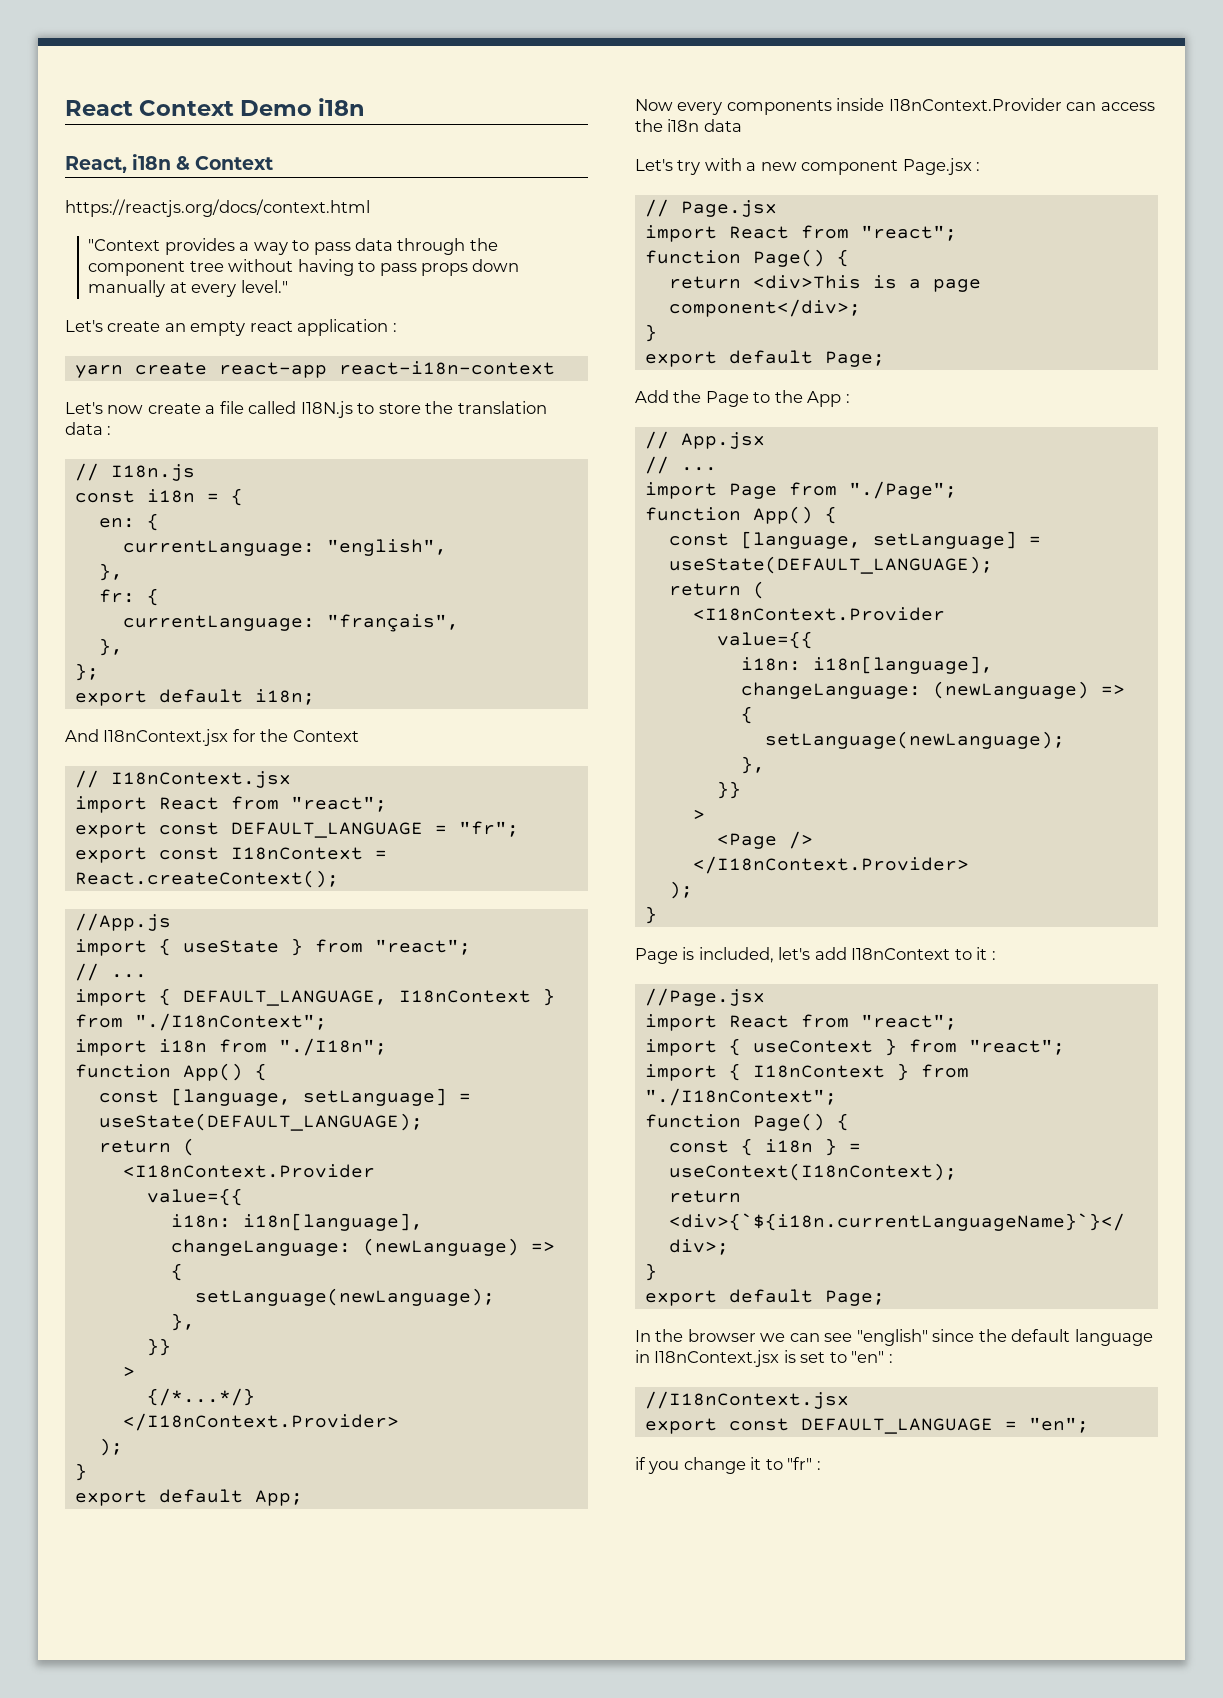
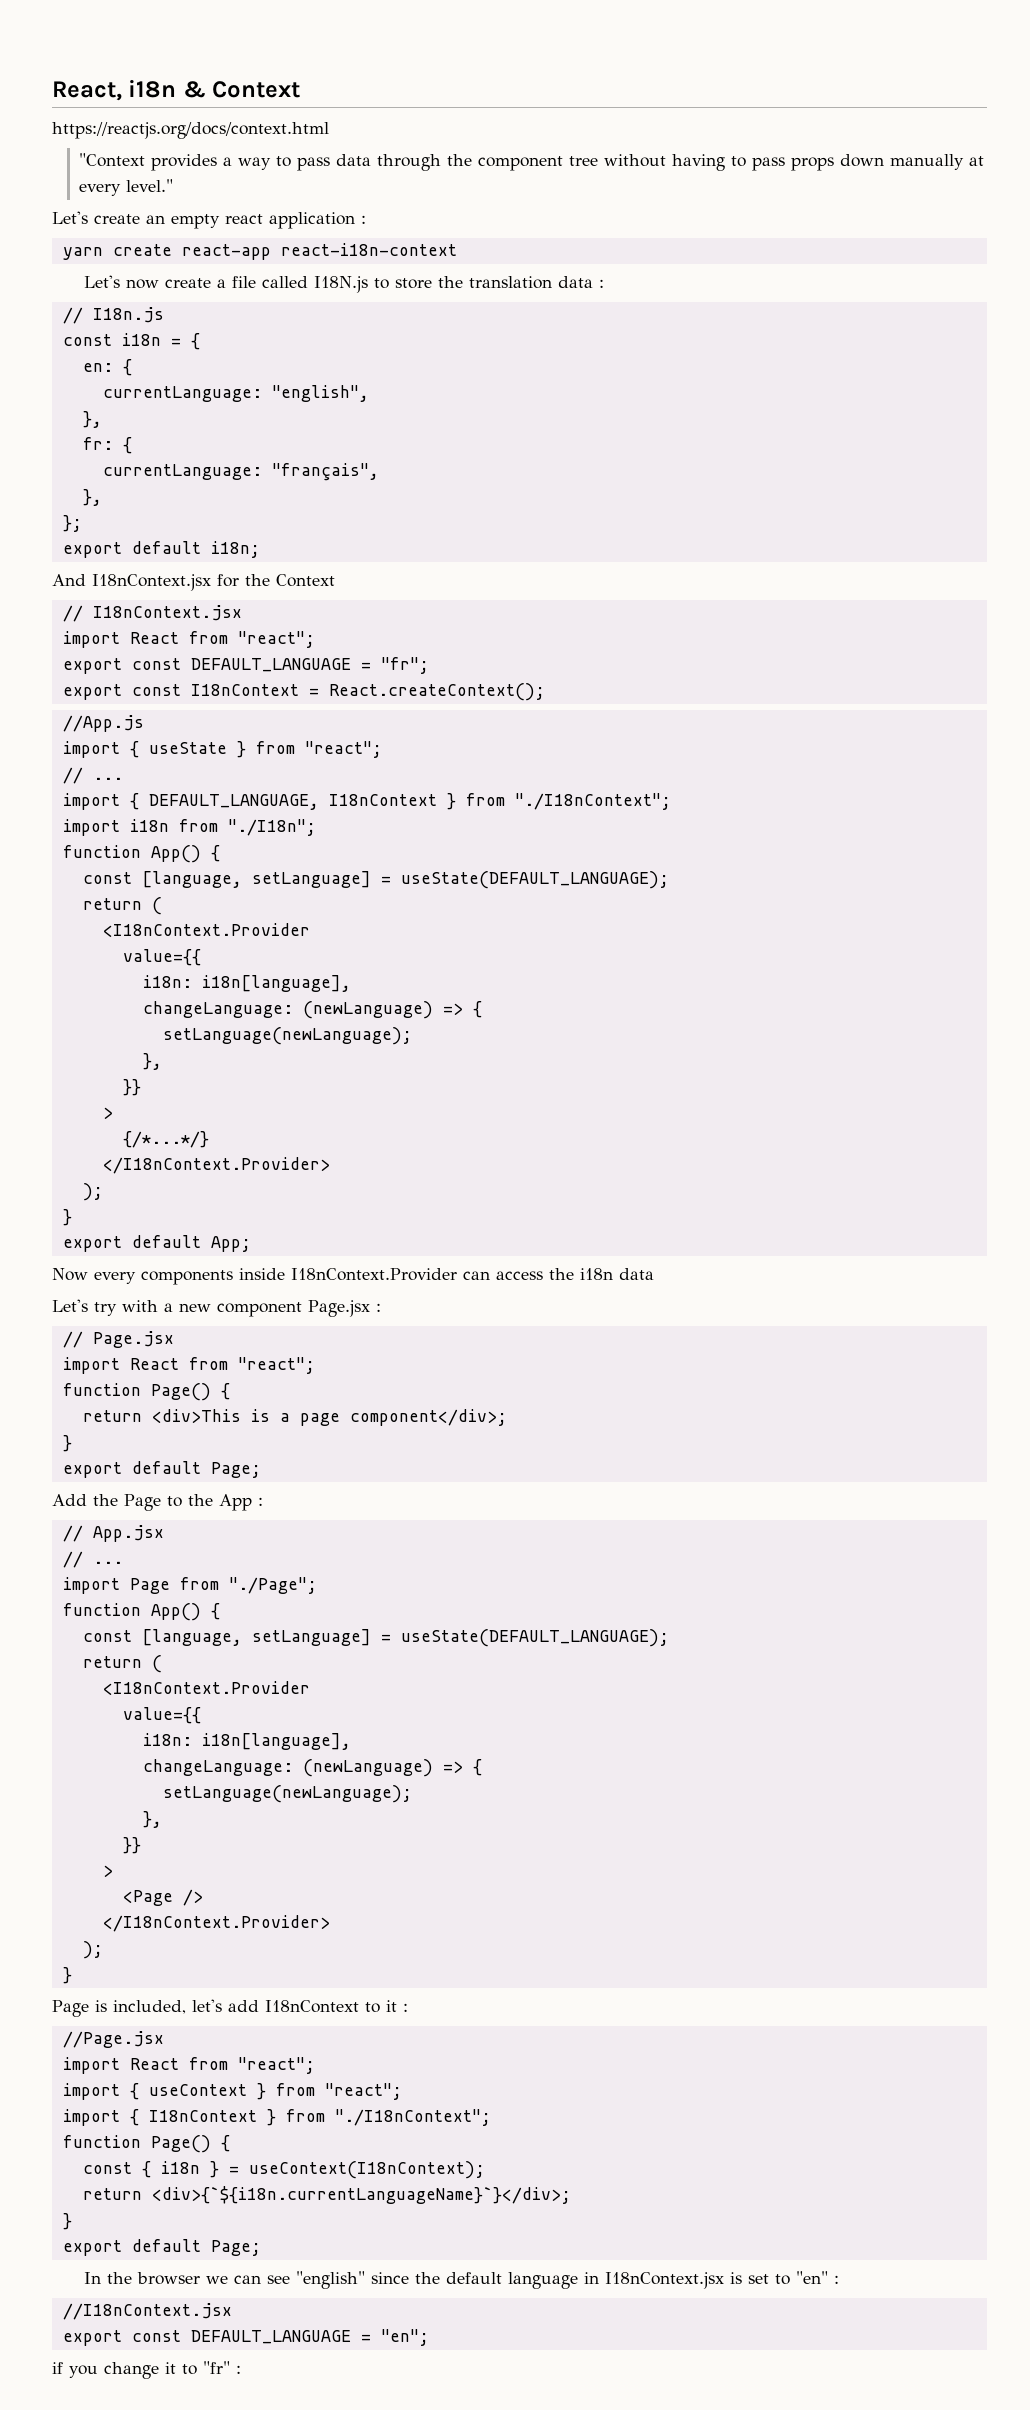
- React Context Demo i18n

